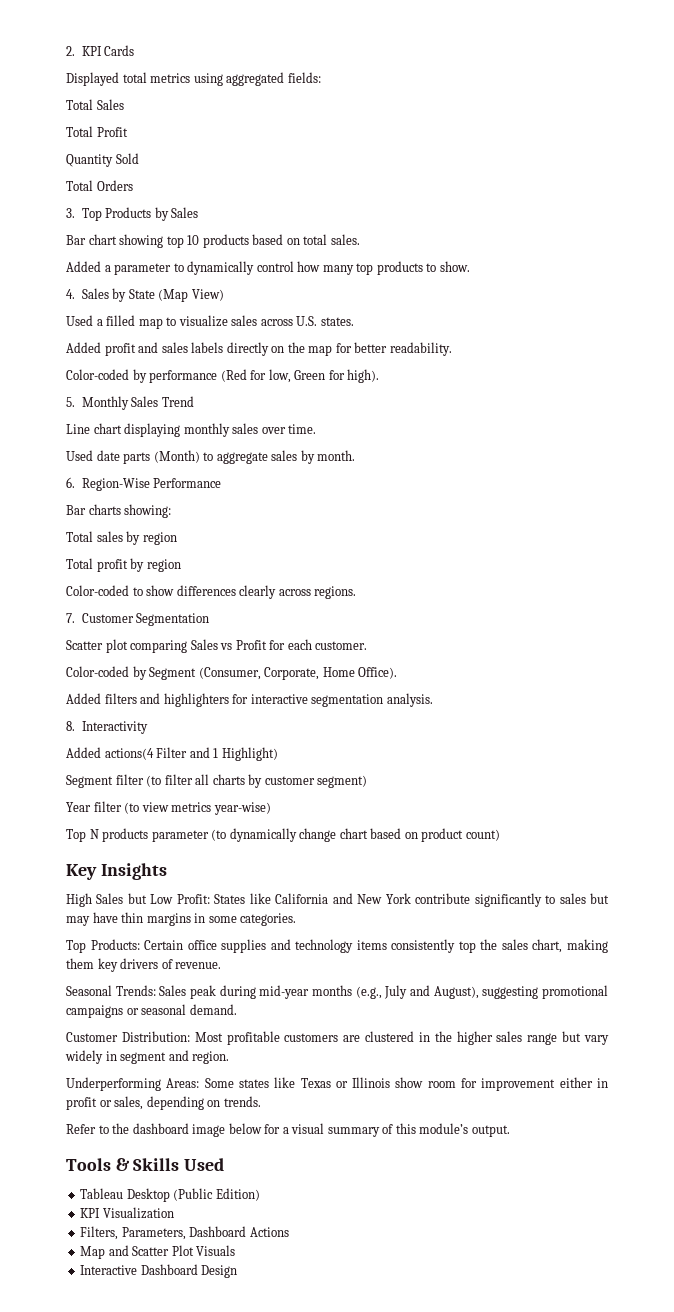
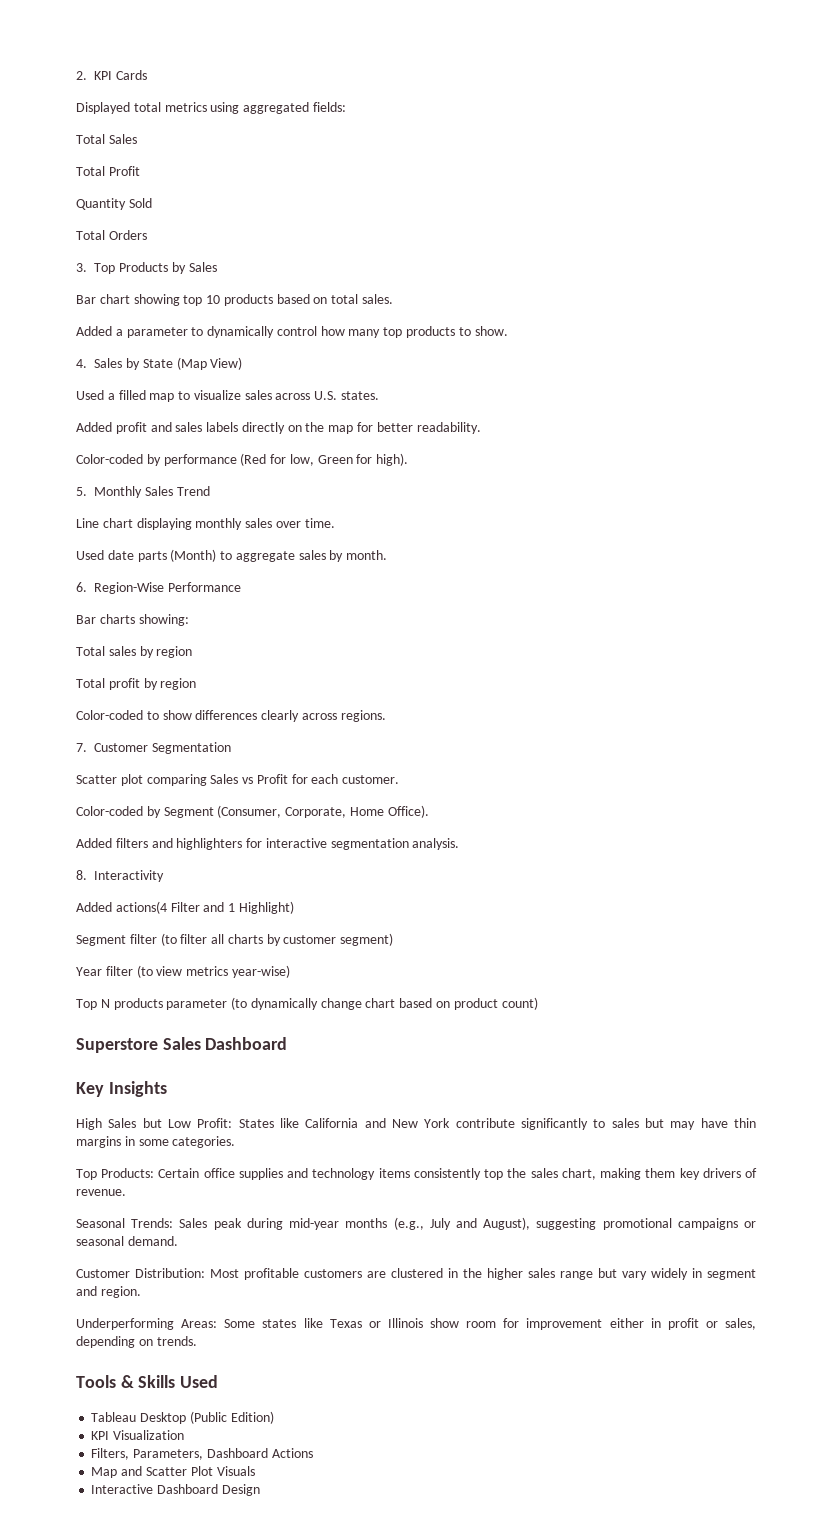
+ Superstore Sales Dashboard
- Refer to the dashboard image below for a visual summary of this module’s output.

